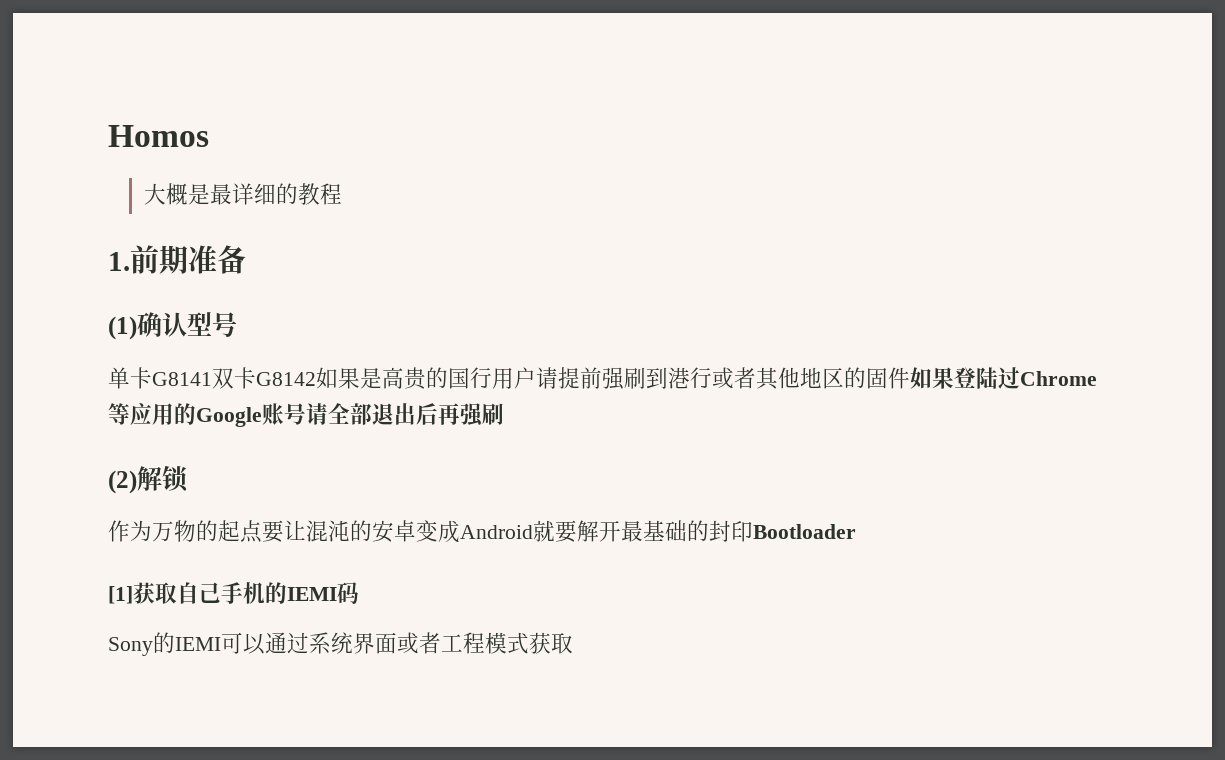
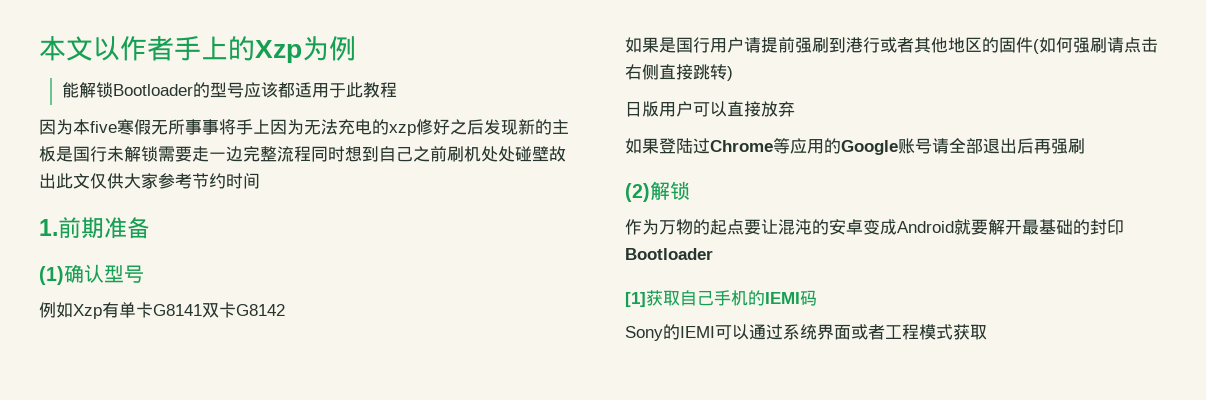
- Homos
- 大概是最详细的教程
+ 本文以作者手上的Xzp为例
+ 能解锁Bootloader的型号应该都适用于此教程
+ 因为本five寒假无所事事将手上因为无法充电的xzp修好之后发现新的主板是国行未解锁需要走一边完整流程同时想到自己之前刷机处处碰壁故出此文仅供大家参考节约时间
- 单卡G8141双卡G8142如果是高贵的国行用户请提前强刷到港行或者其他地区的固件如果登陆过Chrome等应用的Google账号请全部退出后再强刷
+ 例如Xzp有单卡G8141双卡G8142
+ 如果是国行用户请提前强刷到港行或者其他地区的固件(如何强刷请点击右侧直接跳转)
+ 日版用户可以直接放弃
+ 如果登陆过Chrome等应用的Google账号请全部退出后再强刷

